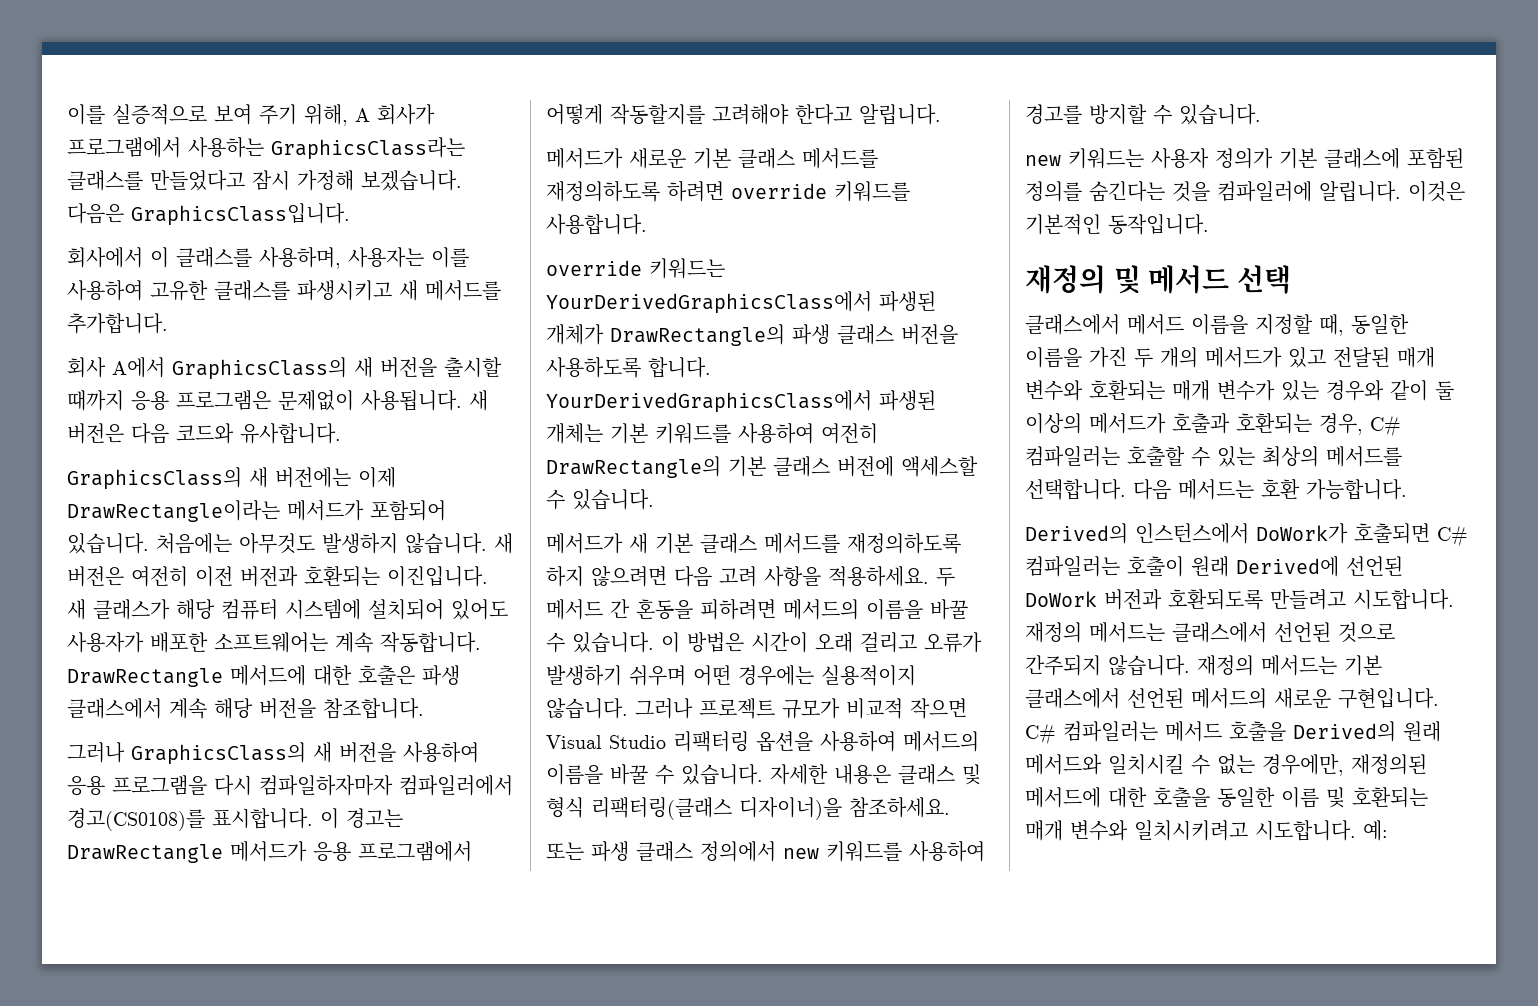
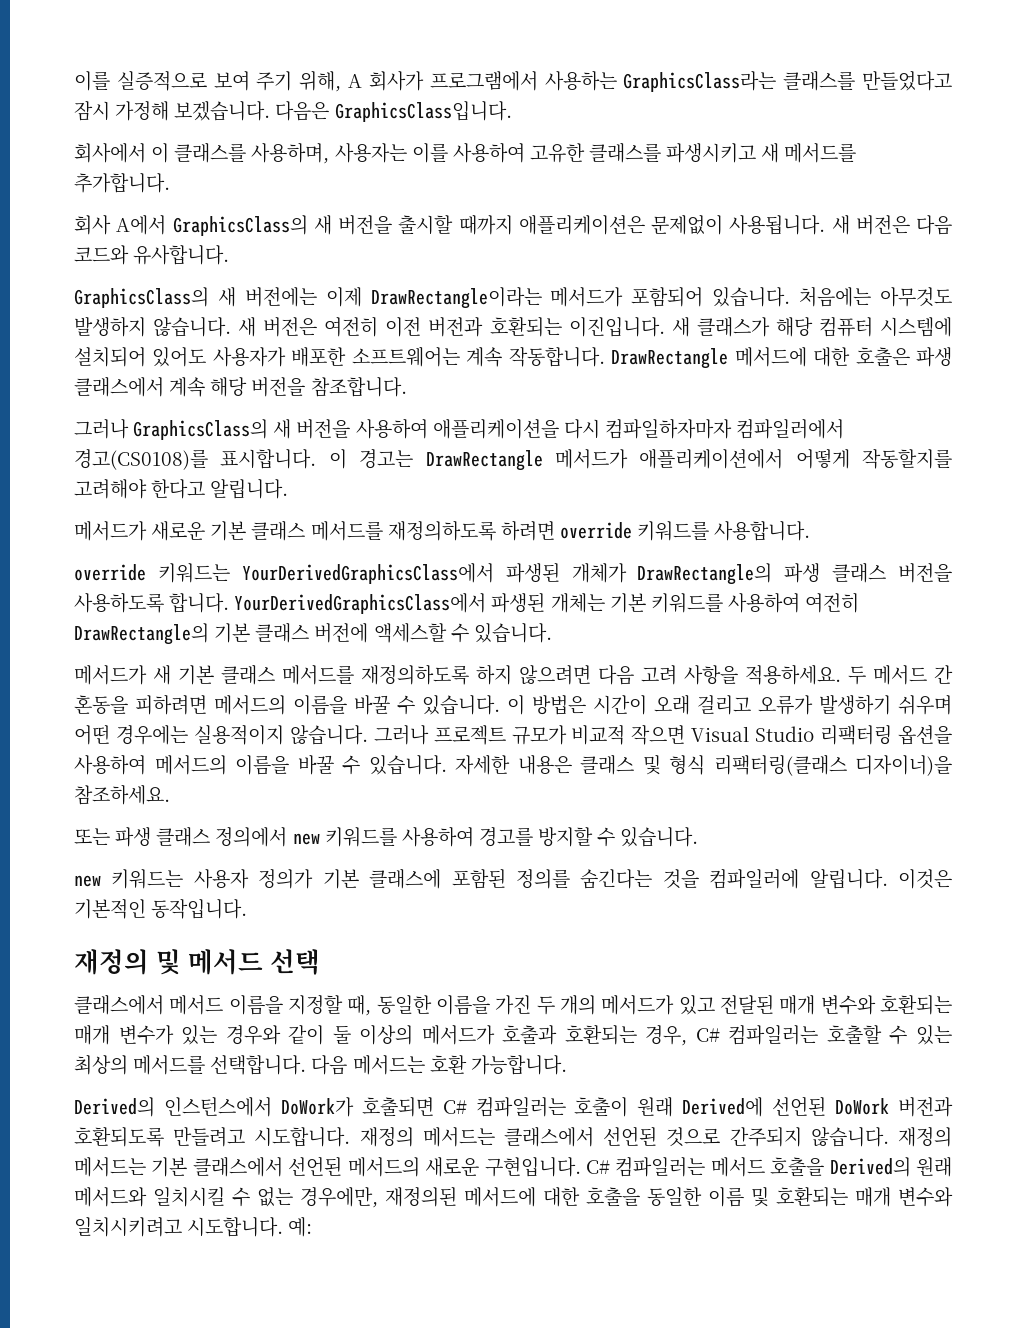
- 회사 A에서 GraphicsClass의 새 버전을 출시할 때까지 응용 프로그램은 문제없이 사용됩니다.
+ 회사 A에서 GraphicsClass의 새 버전을 출시할 때까지 애플리케이션은 문제없이 사용됩니다.
- 그러나 GraphicsClass의 새 버전을 사용하여 응용 프로그램을 다시 컴파일하자마자 컴파일러에서 경고(CS0108)를 표시합니다.
+ 그러나 GraphicsClass의 새 버전을 사용하여 애플리케이션을 다시 컴파일하자마자 컴파일러에서 경고(CS0108)를 표시합니다.
- 이 경고는 DrawRectangle 메서드가 응용 프로그램에서 어떻게 작동할지를 고려해야 한다고 알립니다.
+ 이 경고는 DrawRectangle 메서드가 애플리케이션에서 어떻게 작동할지를 고려해야 한다고 알립니다.

